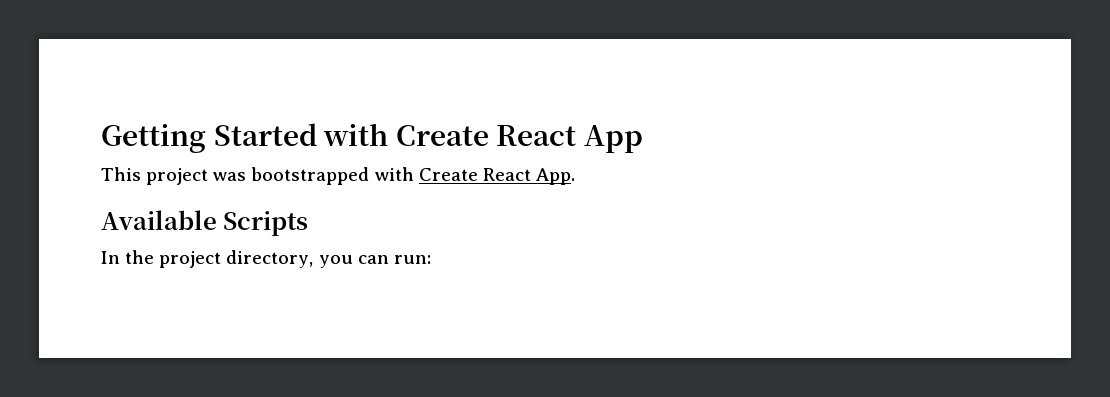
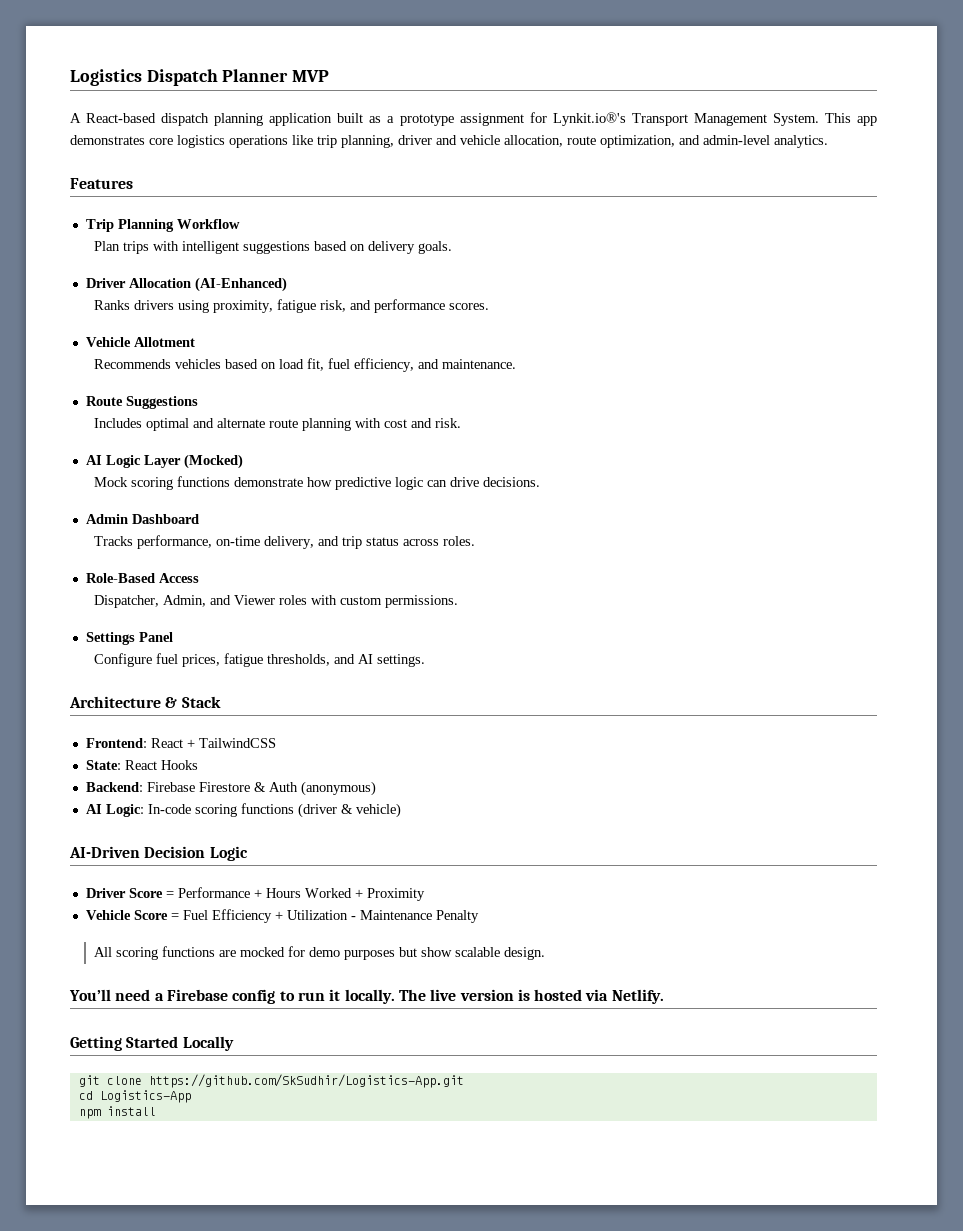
- Getting Started with Create React App
- This project was bootstrapped with Create React App.
- Available Scripts
- In the project directory, you can run:
+ Logistics Dispatch Planner MVP
+ A React-based dispatch planning application built as a prototype assignment for Lynkit.io®'s Transport Management System. This app demonstrates core logistics operations like trip planning, driver and vehicle allocation, route optimization, and admin-level analytics.
+ Features
+ Trip Planning Workflow
+ Plan trips with intelligent suggestions based on delivery goals.
+ Driver Allocation (AI-Enhanced)
+ Ranks drivers using proximity, fatigue risk, and performance scores.
+ Vehicle Allotment
+ Recommends vehicles based on load fit, fuel efficiency, and maintenance.
+ Route Suggestions
+ Includes optimal and alternate route planning with cost and risk.
+ AI Logic Layer (Mocked)
+ Mock scoring functions demonstrate how predictive logic can drive decisions.
+ Admin Dashboard
+ Tracks performance, on-time delivery, and trip status across roles.
+ Role-Based Access
+ Dispatcher, Admin, and Viewer roles with custom permissions.
+ Settings Panel
+ Configure fuel prices, fatigue thresholds, and AI settings.
+ Architecture & Stack
+ Frontend: React + TailwindCSS
+ State: React Hooks
+ Backend: Firebase Firestore & Auth (anonymous)
+ AI Logic: In-code scoring functions (driver & vehicle)
+ AI-Driven Decision Logic
+ Driver Score = Performance + Hours Worked + Proximity
+ Vehicle Score = Fuel Efficiency + Utilization - Maintenance Penalty
+ All scoring functions are mocked for demo purposes but show scalable design.
+ You’ll need a Firebase config to run it locally. The live version is hosted via Netlify.
+ Getting Started Locally
+ git clone https://github.com/SkSudhir/Logistics-App.git
+ cd Logistics-App
+ npm install

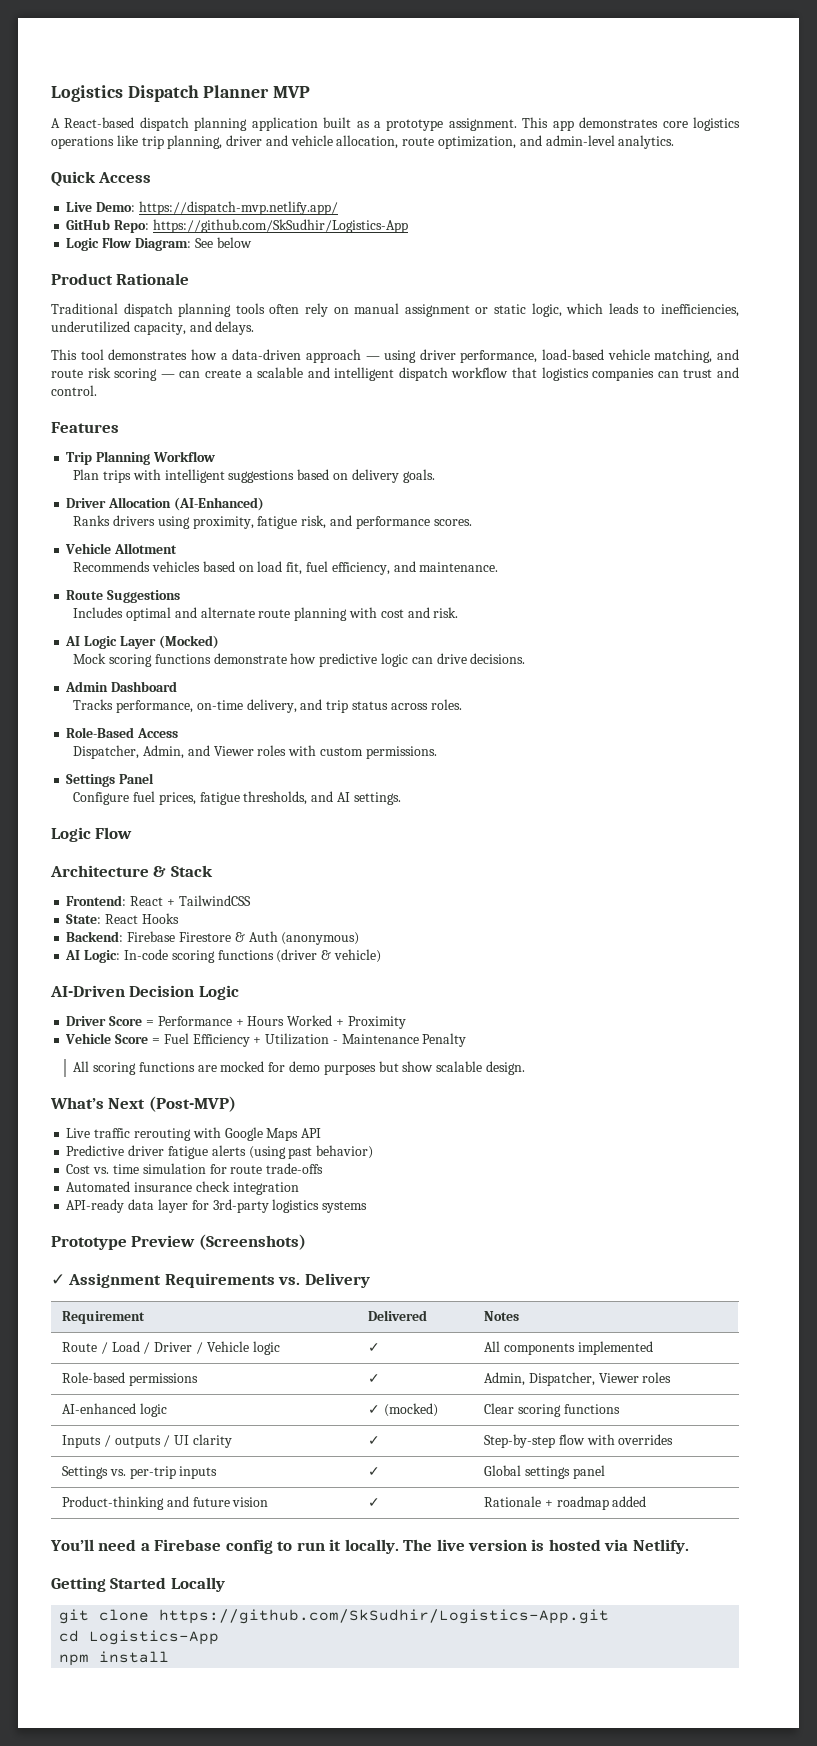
- A React-based dispatch planning application built as a prototype assignment for Lynkit.io®'s Transport Management System.
+ A React-based dispatch planning application built as a prototype assignment.
+ Quick Access
+ Live Demo: https://dispatch-mvp.netlify.app/
+ GitHub Repo: https://github.com/SkSudhir/Logistics-App
+ Logic Flow Diagram: See below
+ Product Rationale
+ Traditional dispatch planning tools often rely on manual assignment or static logic, which leads to inefficiencies, underutilized capacity, and delays.
+ This tool demonstrates how a data-driven approach — using driver performance, load-based vehicle matching, and route risk scoring — can create a scalable and intelligent dispatch workflow that logistics companies can trust and control.
  Configure fuel prices, fatigue thresholds, and AI settings.
+ Logic Flow
+ What’s Next (Post-MVP)
+ Live traffic rerouting with Google Maps API
+ Predictive driver fatigue alerts (using past behavior)
+ Cost vs. time simulation for route trade-offs
+ Automated insurance check integration
+ API-ready data layer for 3rd-party logistics systems
+ Prototype Preview (Screenshots)
+ ✓ Assignment Requirements vs. Delivery
+ Requirement | Delivered | Notes
+ Route / Load / Driver / Vehicle logic | ✓ | All components implemented
+ Role-based permissions | ✓ | Admin, Dispatcher, Viewer roles
+ AI-enhanced logic | ✓ (mocked) | Clear scoring functions
+ Inputs / outputs / UI clarity | ✓ | Step-by-step flow with overrides
+ Settings vs. per-trip inputs | ✓ | Global settings panel
+ Product-thinking and future vision | ✓ | Rationale + roadmap added

